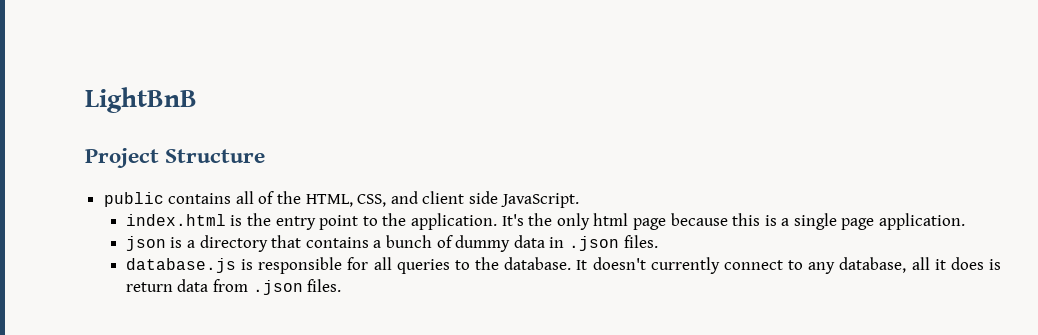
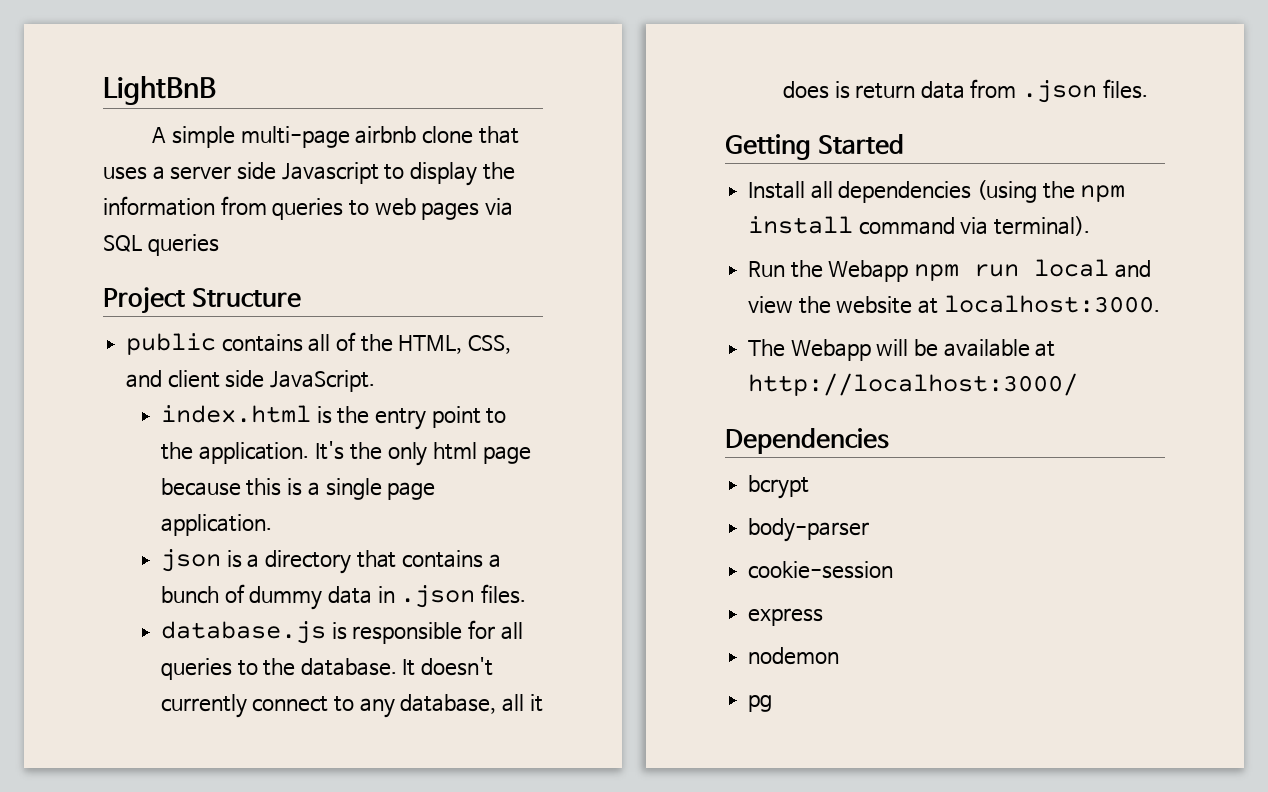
+ A simple multi-page airbnb clone that uses a server side Javascript to display the information from queries to web pages via SQL queries
+ Getting Started
+ Install all dependencies (using the npm install command via terminal).
+ Run the Webapp npm run local and view the website at localhost:3000.
+ The Webapp will be available at http://localhost:3000/
+ Dependencies
+ bcrypt
+ body-parser
+ cookie-session
+ express
+ nodemon
+ pg

